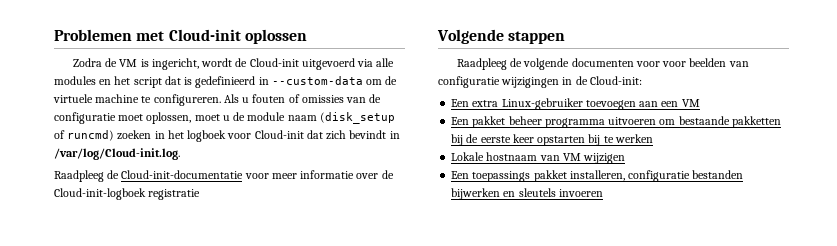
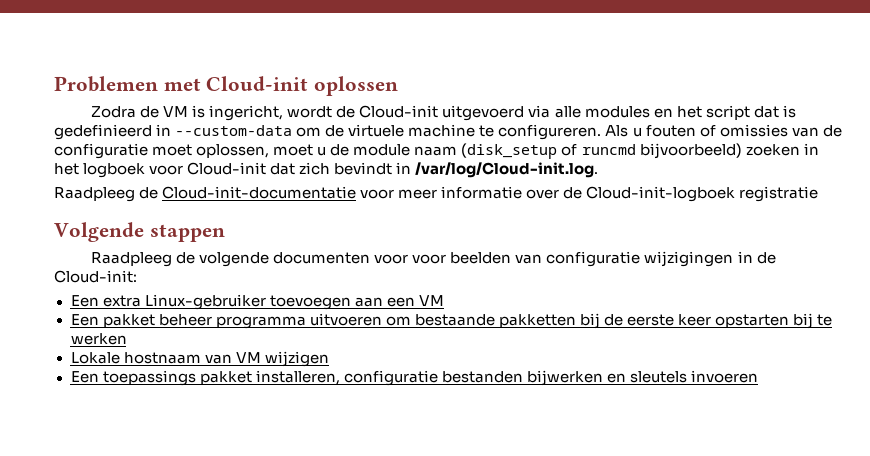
- Als u fouten of omissies van de configuratie moet oplossen, moet u de module naam (disk_setup of runcmd) zoeken in het logboek voor Cloud-init dat zich bevindt in /var/log/Cloud-init.log.
+ Als u fouten of omissies van de configuratie moet oplossen, moet u de module naam (disk_setup of runcmd bijvoorbeeld) zoeken in het logboek voor Cloud-init dat zich bevindt in /var/log/Cloud-init.log.

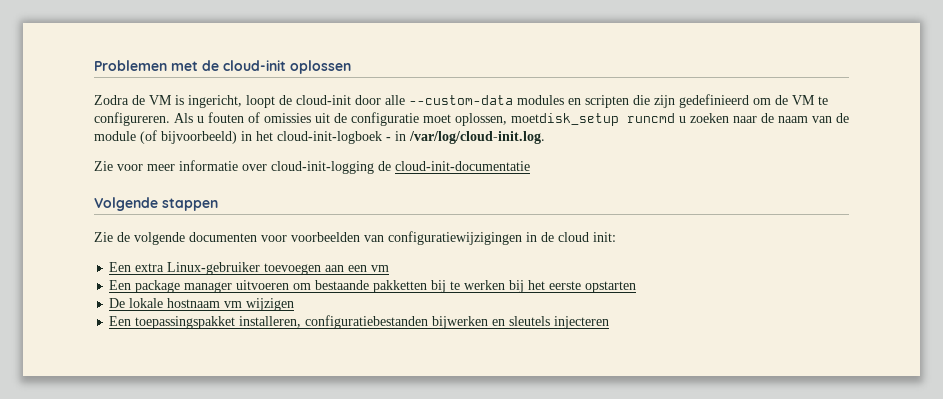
- Problemen met Cloud-init oplossen
+ Problemen met de cloud-init oplossen
- Zodra de VM is ingericht, wordt de Cloud-init uitgevoerd via alle modules en het script dat is gedefinieerd in --custom-data om de virtuele machine te configureren.
+ Zodra de VM is ingericht, loopt de cloud-init door alle --custom-data modules en scripten die zijn gedefinieerd om de VM te configureren.
- Als u fouten of omissies van de configuratie moet oplossen, moet u de module naam (disk_setup of runcmd bijvoorbeeld) zoeken in het logboek voor Cloud-init dat zich bevindt in /var/log/Cloud-init.log.
- Raadpleeg de Cloud-init-documentatie voor meer informatie over de Cloud-init-logboek registratie
+ Als u fouten of omissies uit de configuratie moet oplossen, moetdisk_setup runcmd u zoeken naar de naam van de module (of bijvoorbeeld) in het cloud-init-logboek - in /var/log/cloud-init.log.
+ Zie voor meer informatie over cloud-init-logging de cloud-init-documentatie
- Raadpleeg de volgende documenten voor voor beelden van configuratie wijzigingen in de Cloud-init:
+ Zie de volgende documenten voor voorbeelden van configuratiewijzigingen in de cloud init:
- Een extra Linux-gebruiker toevoegen aan een VM
- Een pakket beheer programma uitvoeren om bestaande pakketten bij de eerste keer opstarten bij te werken
- Lokale hostnaam van VM wijzigen
- Een toepassings pakket installeren, configuratie bestanden bijwerken en sleutels invoeren
+ Een extra Linux-gebruiker toevoegen aan een vm
+ Een package manager uitvoeren om bestaande pakketten bij te werken bij het eerste opstarten
+ De lokale hostnaam vm wijzigen
+ Een toepassingspakket installeren, configuratiebestanden bijwerken en sleutels injecteren

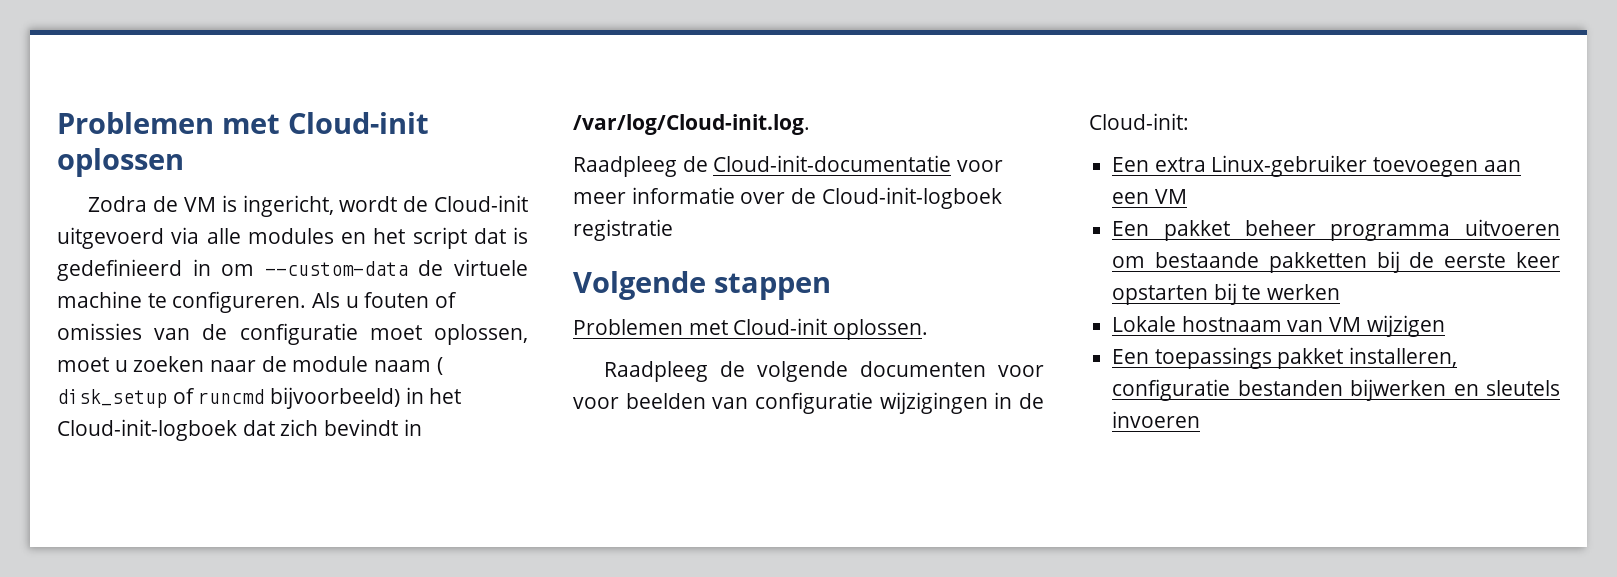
- Problemen met de cloud-init oplossen
+ Problemen met Cloud-init oplossen
- Zodra de VM is ingericht, loopt de cloud-init door alle --custom-data modules en scripten die zijn gedefinieerd om de VM te configureren.
+ Zodra de VM is ingericht, wordt de Cloud-init uitgevoerd via alle modules en het script dat is gedefinieerd in om --custom-data de virtuele machine te configureren.
- Als u fouten of omissies uit de configuratie moet oplossen, moetdisk_setup runcmd u zoeken naar de naam van de module (of bijvoorbeeld) in het cloud-init-logboek - in /var/log/cloud-init.log.
- Zie voor meer informatie over cloud-init-logging de cloud-init-documentatie
+ Als u fouten of omissies van de configuratie moet oplossen, moet u zoeken naar de module naam ( disk_setup of runcmd bijvoorbeeld) in het Cloud-init-logboek dat zich bevindt in /var/log/Cloud-init.log.
+ Raadpleeg de Cloud-init-documentatie voor meer informatie over de Cloud-init-logboek registratie
- Zie de volgende documenten voor voorbeelden van configuratiewijzigingen in de cloud init:
+ Problemen met Cloud-init oplossen.
+ Raadpleeg de volgende documenten voor voor beelden van configuratie wijzigingen in de Cloud-init:
- Een extra Linux-gebruiker toevoegen aan een vm
- Een package manager uitvoeren om bestaande pakketten bij te werken bij het eerste opstarten
- De lokale hostnaam vm wijzigen
- Een toepassingspakket installeren, configuratiebestanden bijwerken en sleutels injecteren
+ Een extra Linux-gebruiker toevoegen aan een VM
+ Een pakket beheer programma uitvoeren om bestaande pakketten bij de eerste keer opstarten bij te werken
+ Lokale hostnaam van VM wijzigen
+ Een toepassings pakket installeren, configuratie bestanden bijwerken en sleutels invoeren

